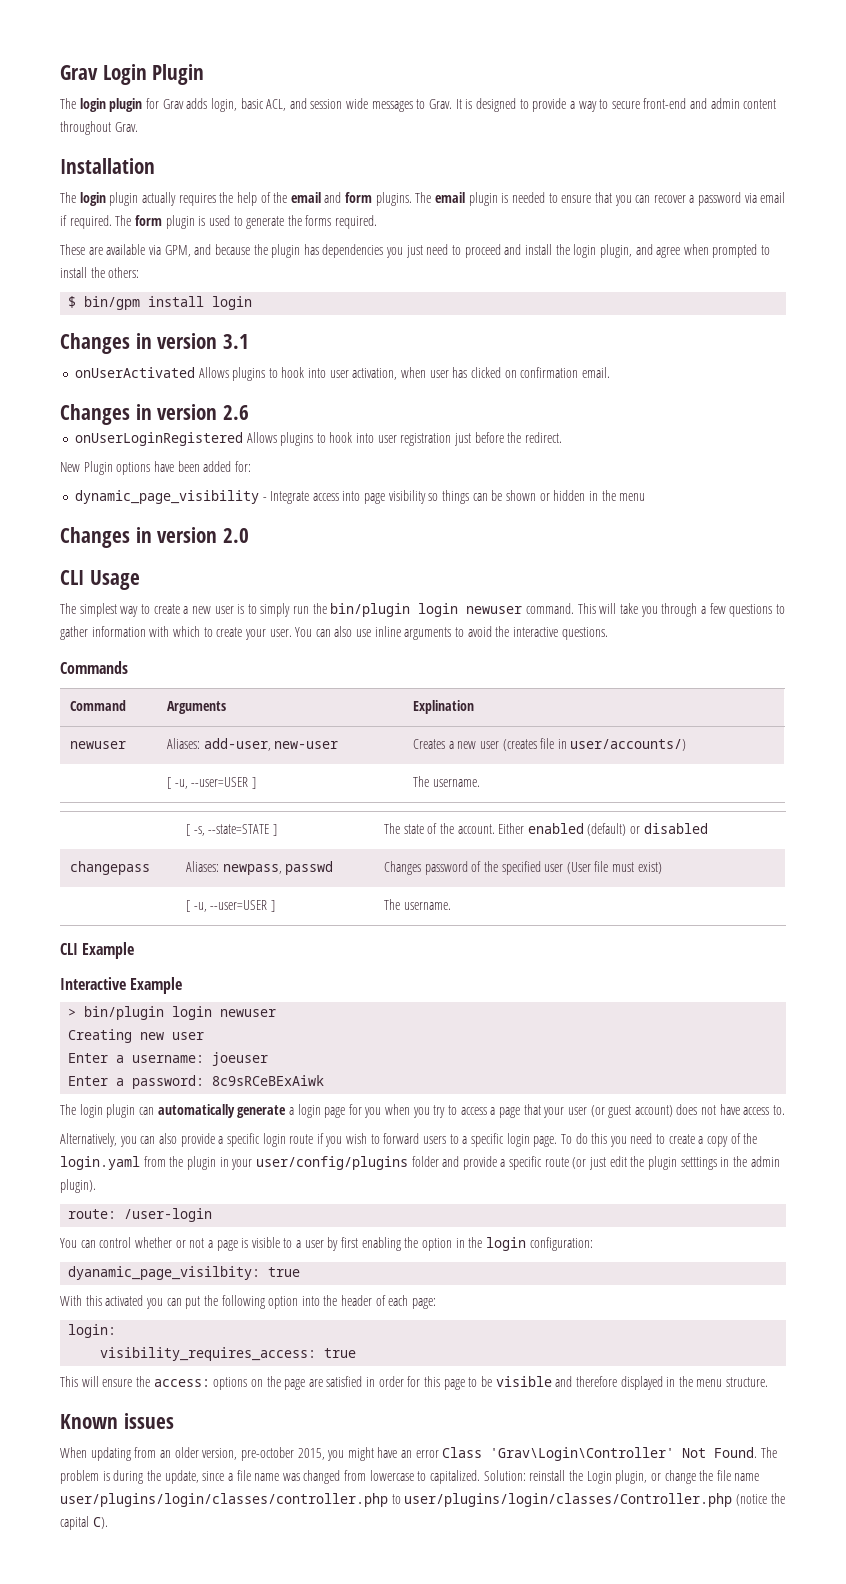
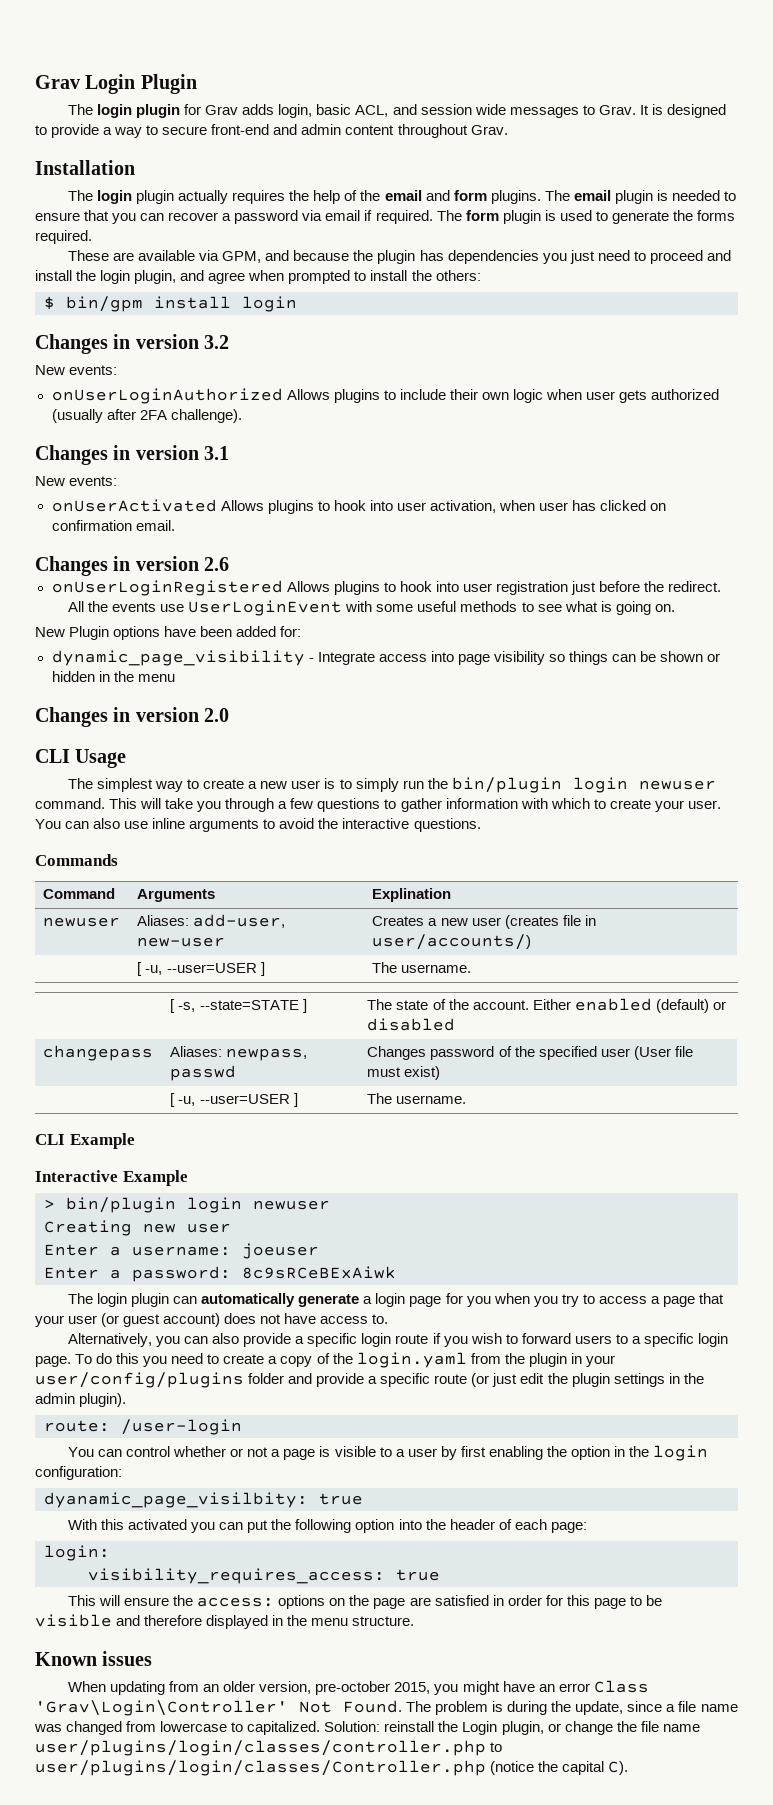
+ Changes in version 3.2
+ New events:
+ onUserLoginAuthorized Allows plugins to include their own logic when user gets authorized (usually after 2FA challenge).
  Changes in version 3.1
+ New events:
+ All the events use UserLoginEvent with some useful methods to see what is going on.
- To do this you need to create a copy of the login.yaml from the plugin in your user/config/plugins folder and provide a specific route (or just edit the plugin setttings in the admin plugin).
+ To do this you need to create a copy of the login.yaml from the plugin in your user/config/plugins folder and provide a specific route (or just edit the plugin settings in the admin plugin).

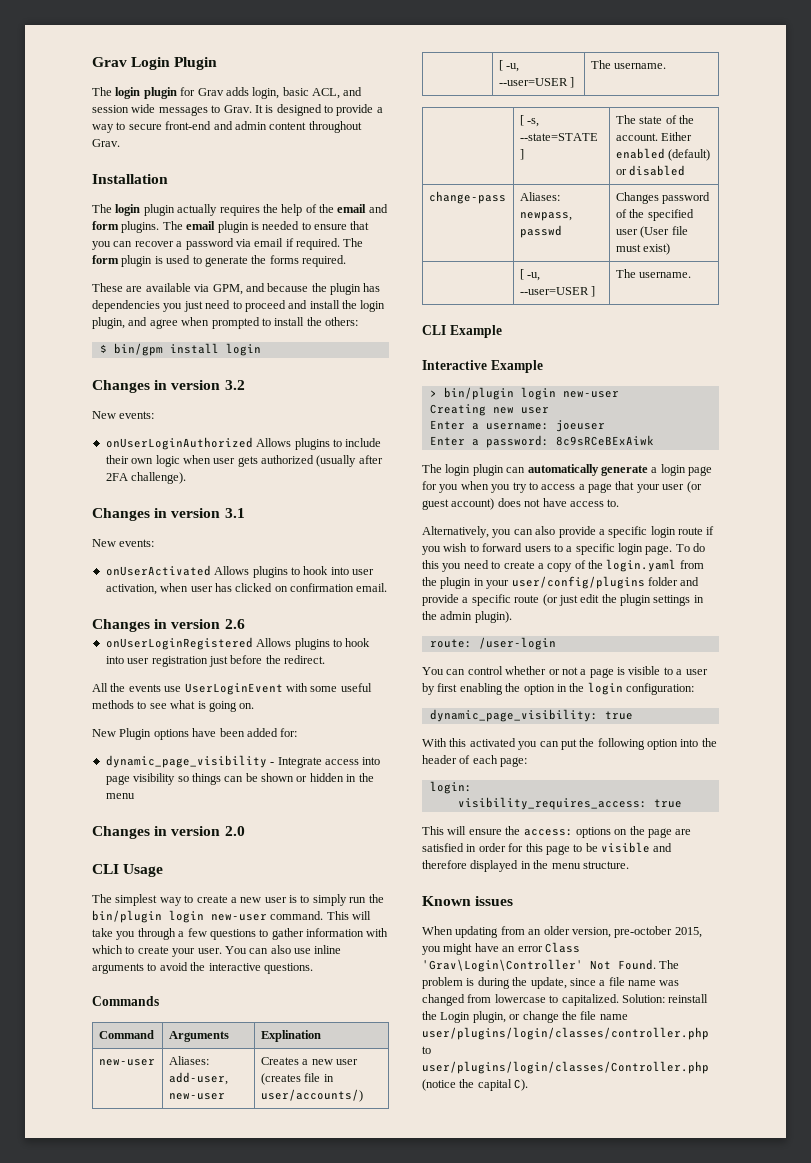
- The simplest way to create a new user is to simply run the bin/plugin login newuser command.
+ The simplest way to create a new user is to simply run the bin/plugin login new-user command.
- newuser | Aliases: add-user, new-user | Creates a new user (creates file in user/accounts/)
+ new-user | Aliases: add-user, new-user | Creates a new user (creates file in user/accounts/)
- changepass | Aliases: newpass, passwd | Changes password of the specified user (User file must exist)
+ change-pass | Aliases: newpass, passwd | Changes password of the specified user (User file must exist)
- > bin/plugin login newuser
+ > bin/plugin login new-user
- dyanamic_page_visilbity: true
+ dynamic_page_visibility: true

